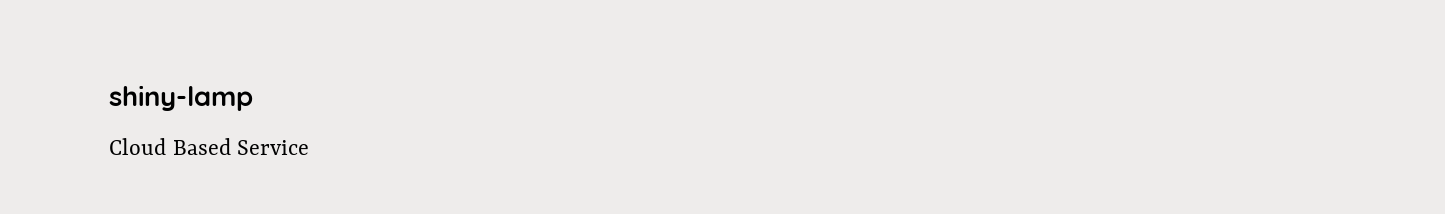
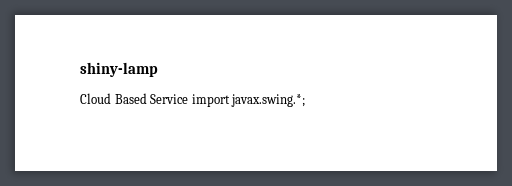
- Cloud Based Service
+ Cloud Based Service import javax.swing.*;

